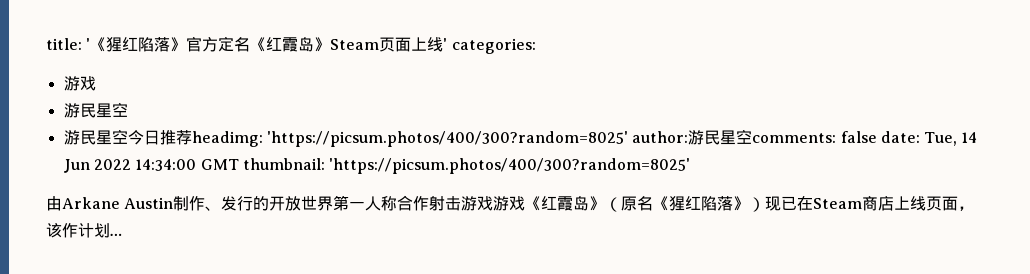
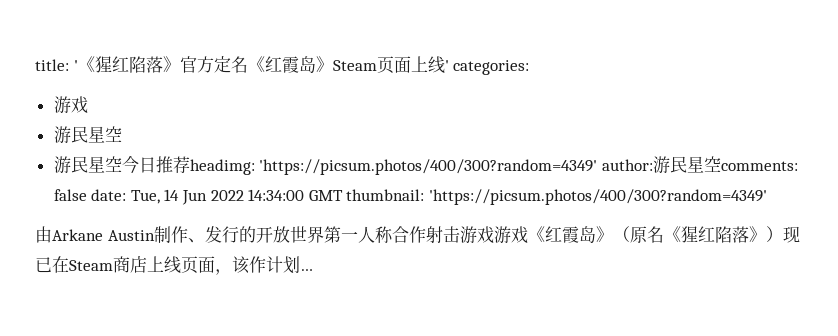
- 游民星空今日推荐headimg: 'https://picsum.photos/400/300?random=8025' author:游民星空comments: false date: Tue, 14 Jun 2022 14:34:00 GMT thumbnail: 'https://picsum.photos/400/300?random=8025'
+ 游民星空今日推荐headimg: 'https://picsum.photos/400/300?random=4349' author:游民星空comments: false date: Tue, 14 Jun 2022 14:34:00 GMT thumbnail: 'https://picsum.photos/400/300?random=4349'

